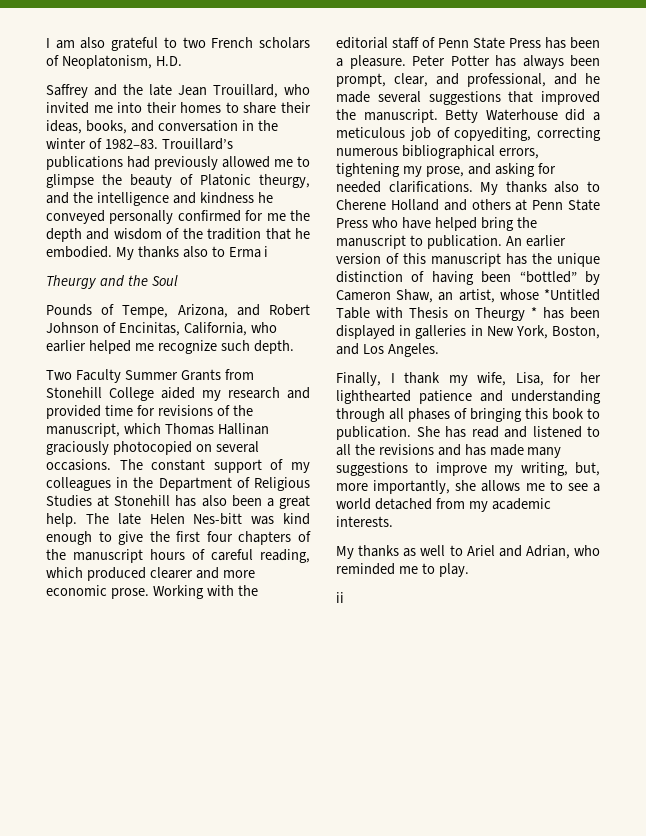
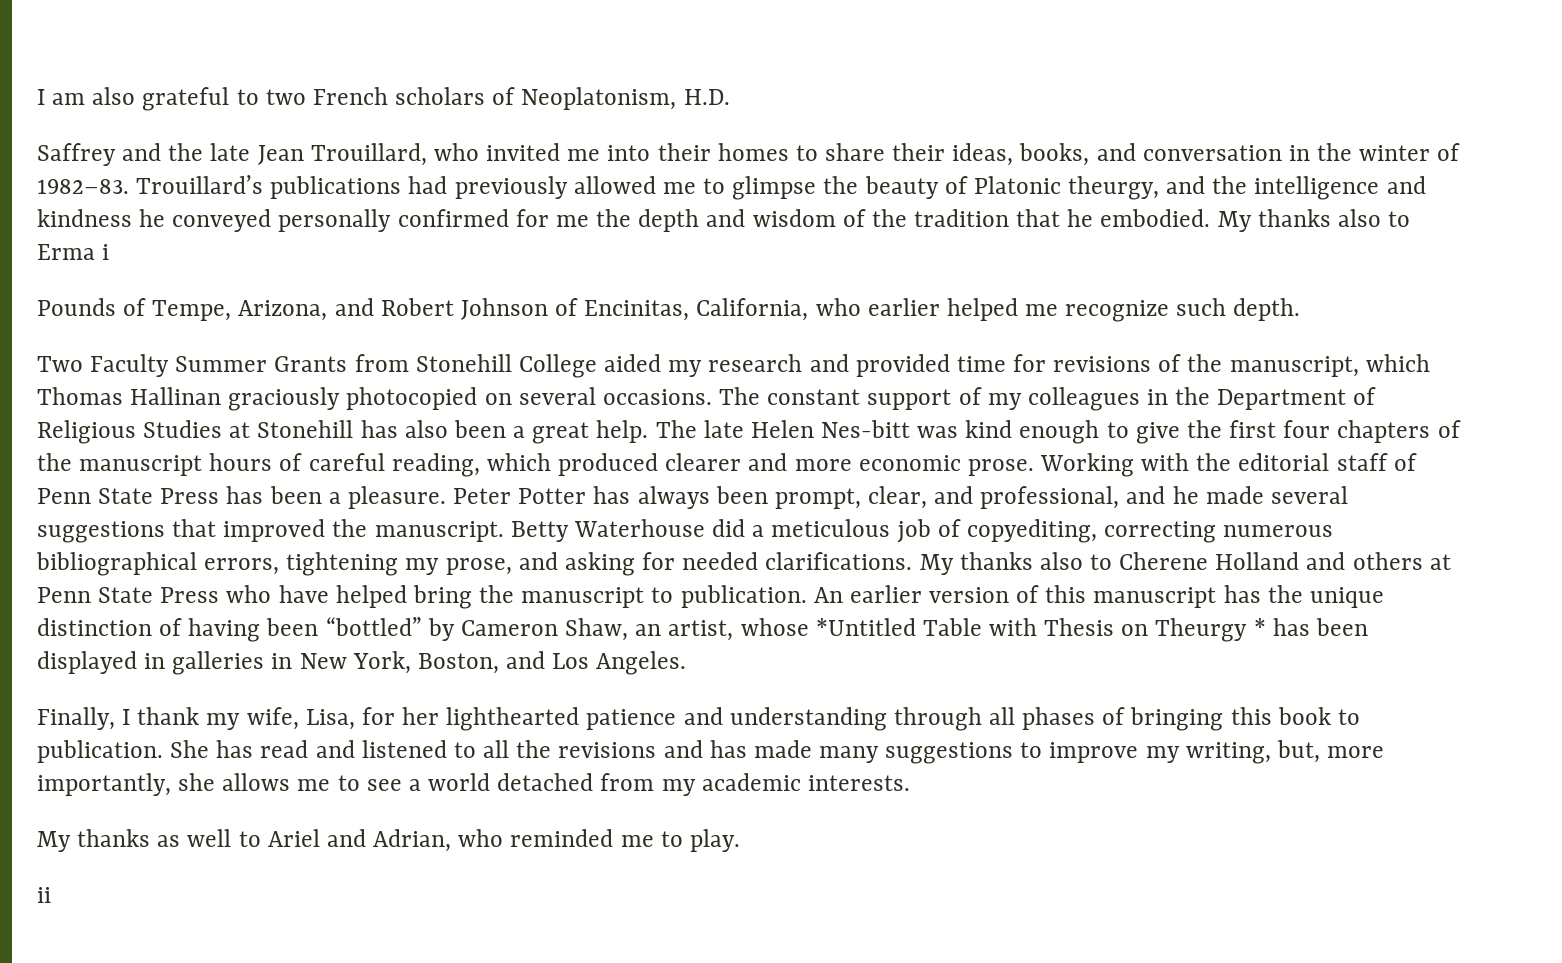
- Theurgy and the Soul

